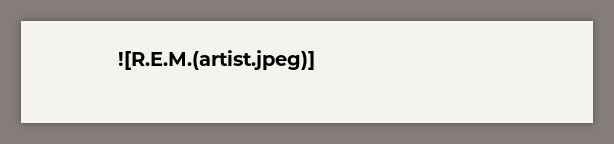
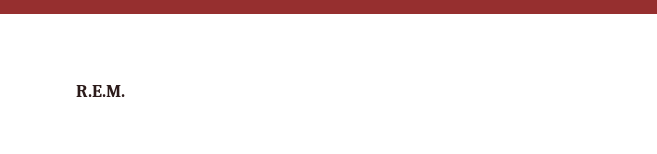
- ![R.E.M.(artist.jpeg)]
+ R.E.M.

